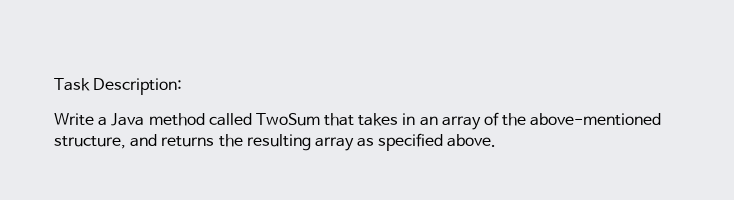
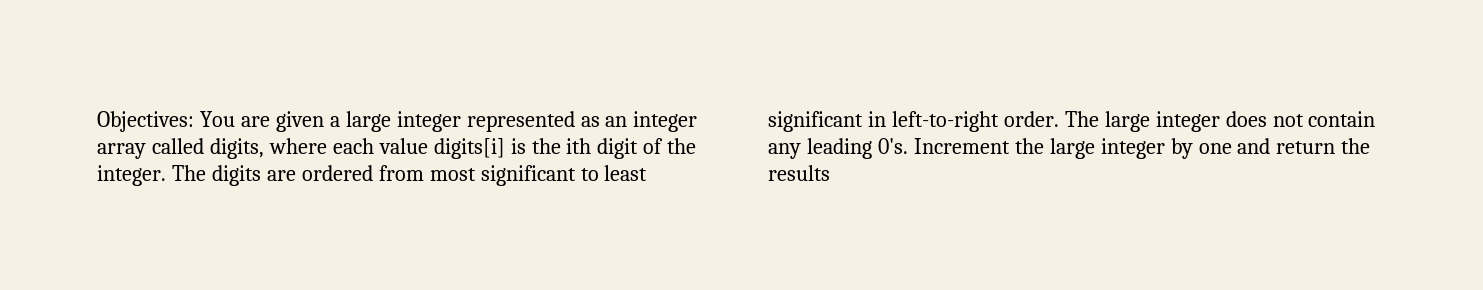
- Task Description:
- Write a Java method called TwoSum that takes in an array of the above-mentioned structure, and returns the resulting array as specified above.
+ Objectives: You are given a large integer represented as an integer array called digits, where each value digits[i] is the ith digit of the integer. The digits are ordered from most significant to least significant in left-to-right order. The large integer does not contain any leading 0's. Increment the large integer by one and return the results

